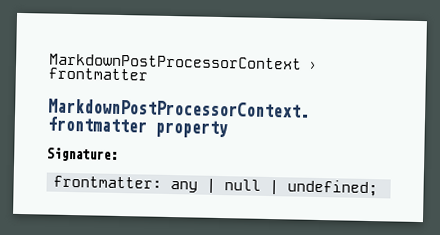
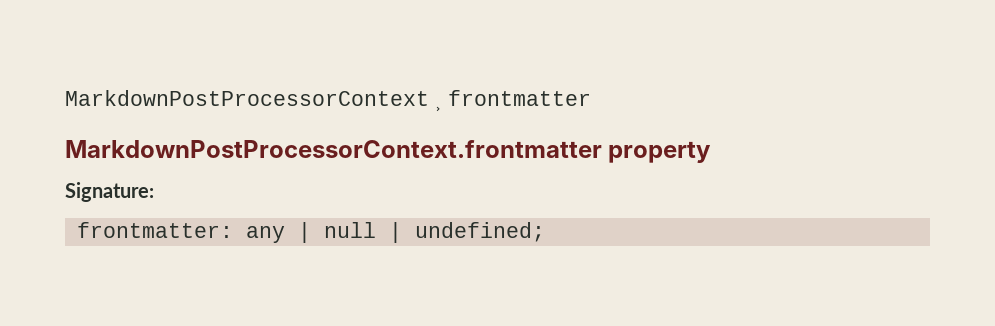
- MarkdownPostProcessorContext › frontmatter
+ MarkdownPostProcessorContext ˲ frontmatter

